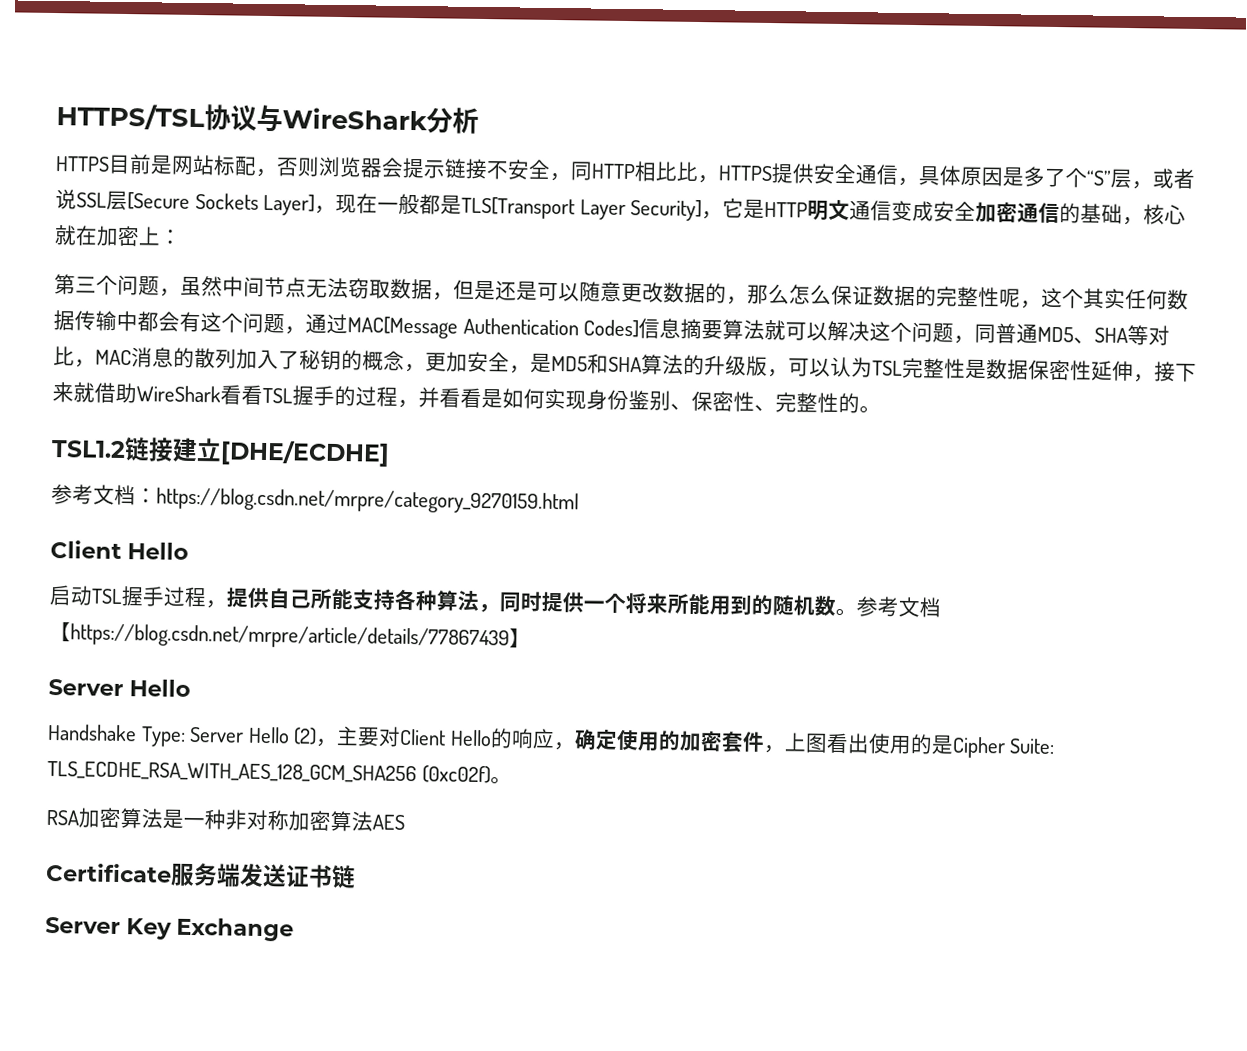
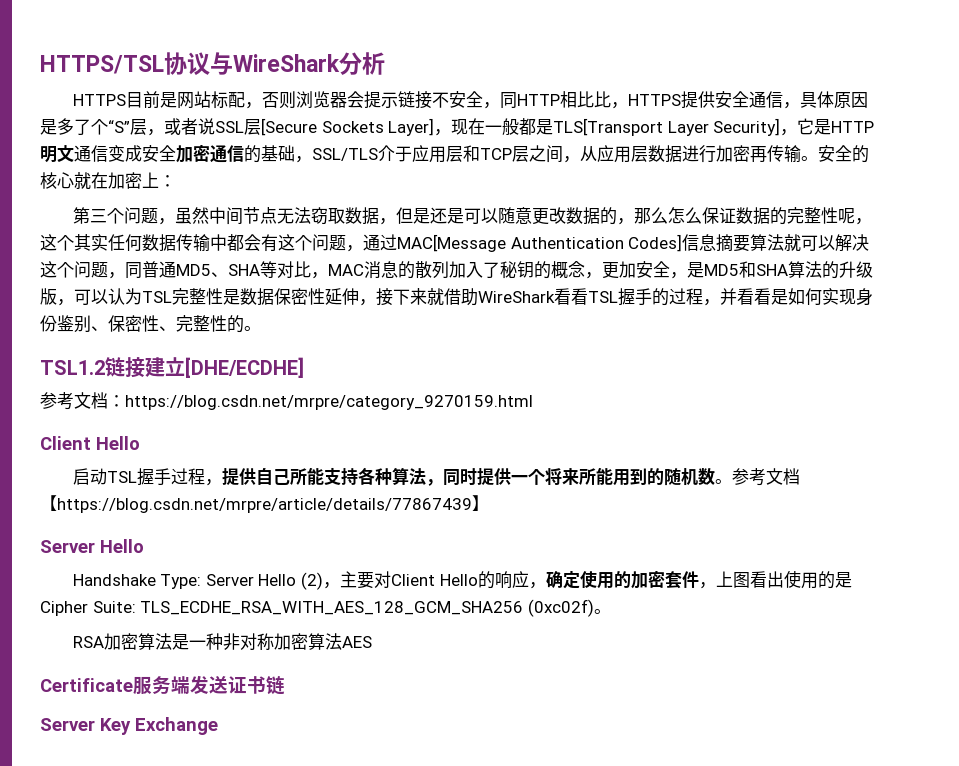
- HTTPS目前是网站标配，否则浏览器会提示链接不安全，同HTTP相比比，HTTPS提供安全通信，具体原因是多了个“S”层，或者说SSL层[Secure Sockets Layer]，现在一般都是TLS[Transport Layer Security]，它是HTTP明文通信变成安全加密通信的基础，核心就在加密上：
+ HTTPS目前是网站标配，否则浏览器会提示链接不安全，同HTTP相比比，HTTPS提供安全通信，具体原因是多了个“S”层，或者说SSL层[Secure Sockets Layer]，现在一般都是TLS[Transport Layer Security]，它是HTTP明文通信变成安全加密通信的基础，SSL/TLS介于应用层和TCP层之间，从应用层数据进行加密再传输。安全的核心就在加密上：

